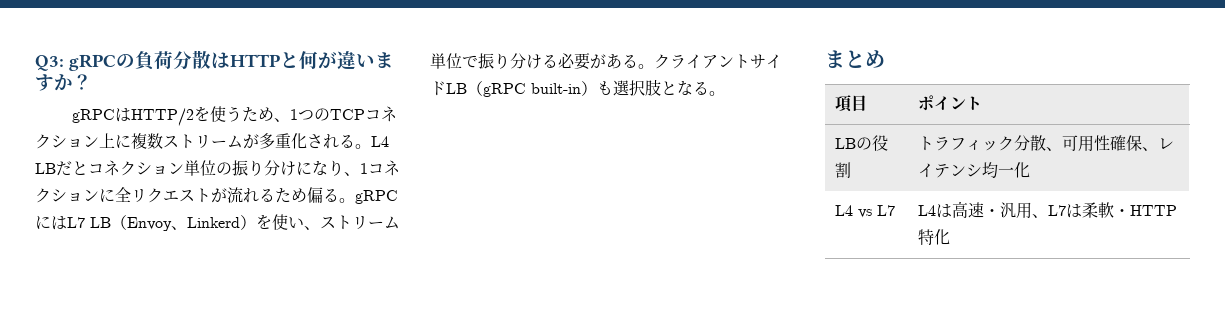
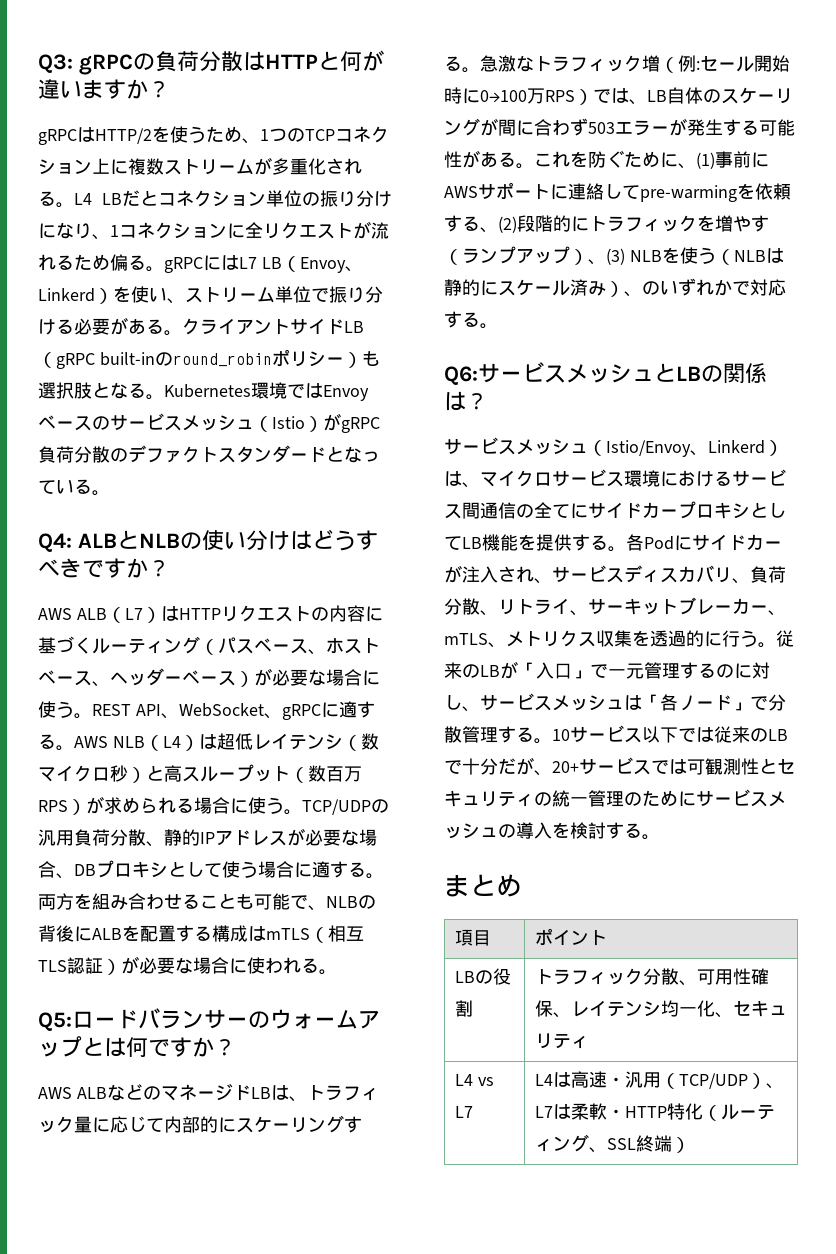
- クライアントサイドLB（gRPC built-in）も選択肢となる。
+ クライアントサイドLB（gRPC built-inのround_robinポリシー）も選択肢となる。Kubernetes環境ではEnvoyベースのサービスメッシュ（Istio）がgRPC負荷分散のデファクトスタンダードとなっている。
+ Q4: ALBとNLBの使い分けはどうすべきですか？
+ AWS ALB（L7）はHTTPリクエストの内容に基づくルーティング（パスベース、ホストベース、ヘッダーベース）が必要な場合に使う。REST API、WebSocket、gRPCに適する。AWS NLB（L4）は超低レイテンシ（数マイクロ秒）と高スループット（数百万RPS）が求められる場合に使う。TCP/UDPの汎用負荷分散、静的IPアドレスが必要な場合、DBプロキシとして使う場合に適する。両方を組み合わせることも可能で、NLBの背後にALBを配置する構成はmTLS（相互TLS認証）が必要な場合に使われる。
+ Q5:ロードバランサーのウォームアップとは何ですか？
+ AWS ALBなどのマネージドLBは、トラフィック量に応じて内部的にスケーリングする。急激なトラフィック増（例:セール開始時に0→100万RPS）では、LB自体のスケーリングが間に合わず503エラーが発生する可能性がある。これを防ぐために、(1)事前にAWSサポートに連絡してpre-warmingを依頼する、(2)段階的にトラフィックを増やす（ランプアップ）、(3) NLBを使う（NLBは静的にスケール済み）、のいずれかで対応する。
+ Q6:サービスメッシュとLBの関係は？
+ サービスメッシュ（Istio/Envoy、Linkerd）は、マイクロサービス環境におけるサービス間通信の全てにサイドカープロキシとしてLB機能を提供する。各Podにサイドカーが注入され、サービスディスカバリ、負荷分散、リトライ、サーキットブレーカー、mTLS、メトリクス収集を透過的に行う。従来のLBが「入口」で一元管理するのに対し、サービスメッシュは「各ノード」で分散管理する。10サービス以下では従来のLBで十分だが、20+サービスでは可観測性とセキュリティの統一管理のためにサービスメッシュの導入を検討する。
- LBの役割 | トラフィック分散、可用性確保、レイテンシ均一化
+ LBの役割 | トラフィック分散、可用性確保、レイテンシ均一化、セキュリティ
- L4 vs L7 | L4は高速・汎用、L7は柔軟・HTTP特化
+ L4 vs L7 | L4は高速・汎用（TCP/UDP）、L7は柔軟・HTTP特化（ルーティング、SSL終端）

